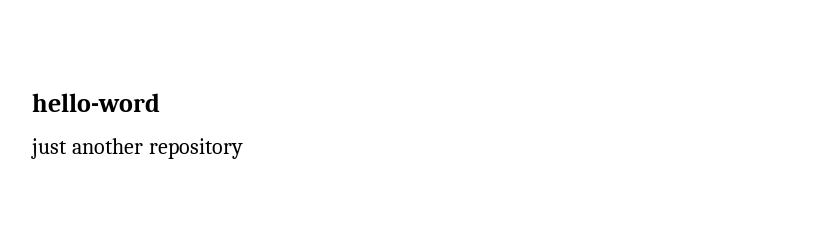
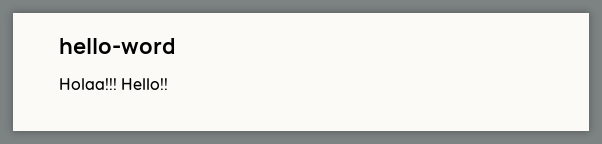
- just another repository
+ Holaa!!! Hello!!

